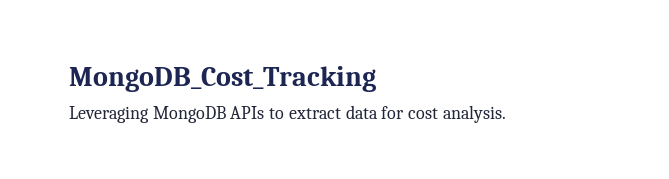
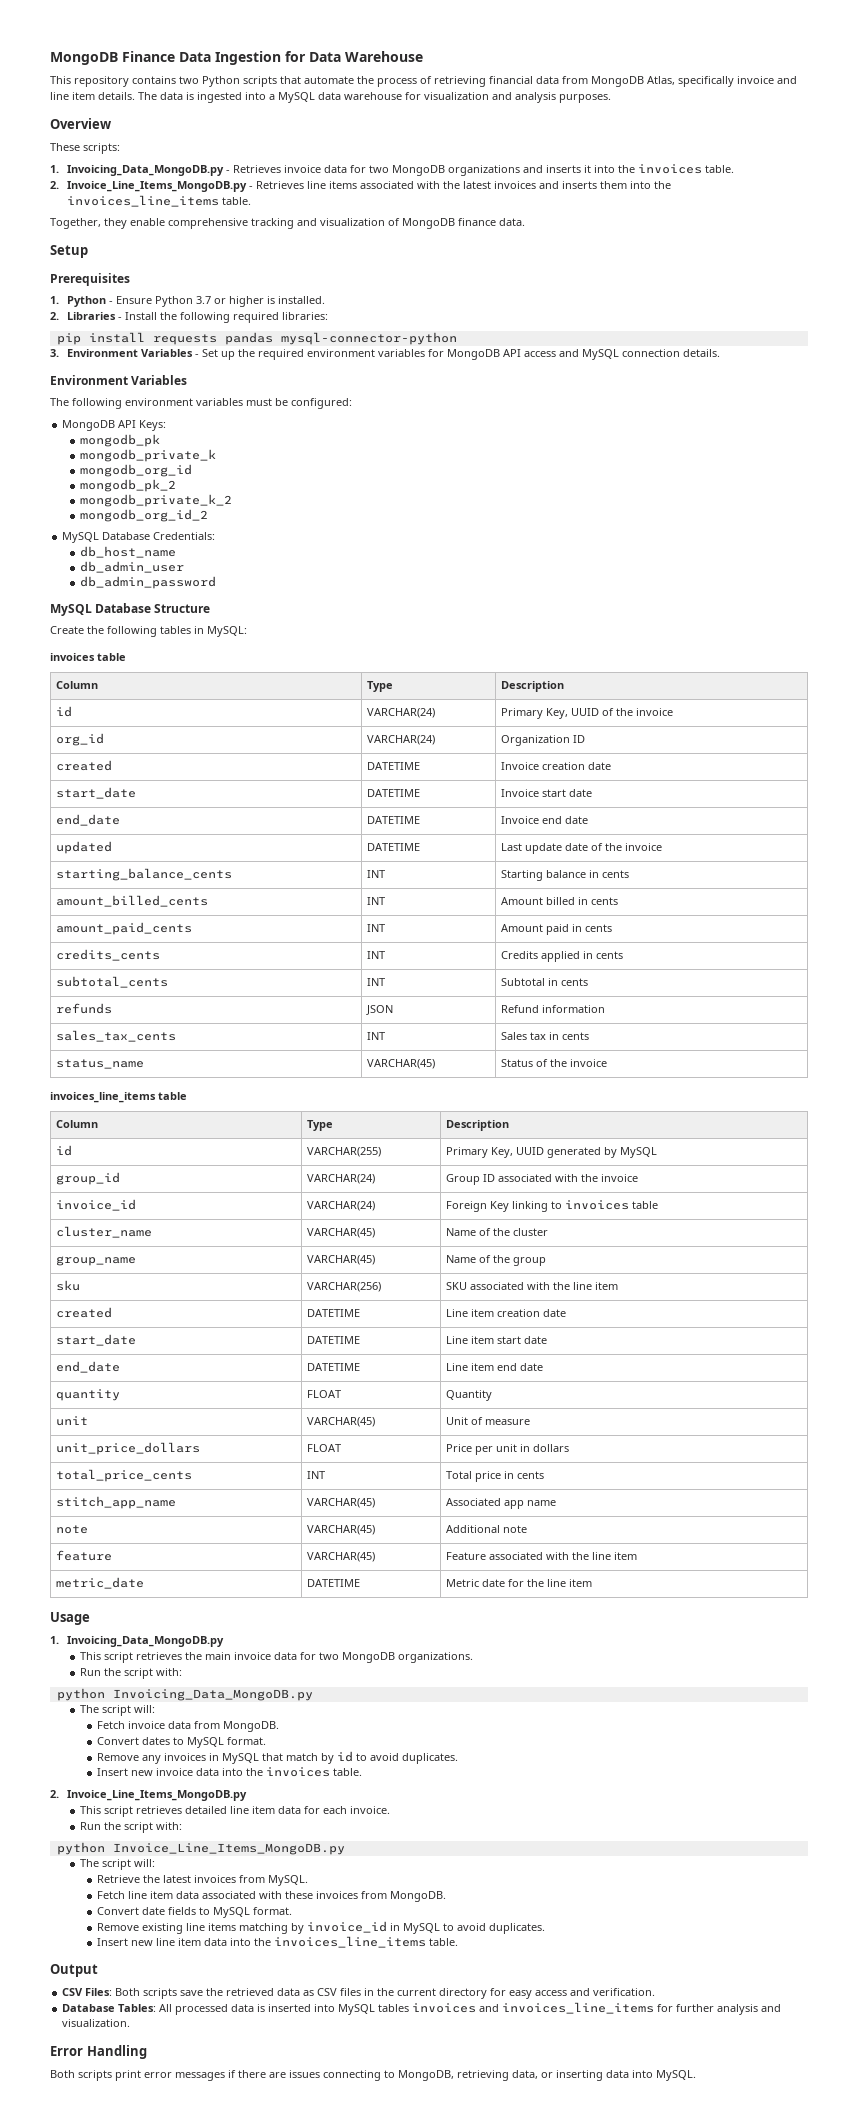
- MongoDB_Cost_Tracking
- Leveraging MongoDB APIs to extract data for cost analysis.
+ MongoDB Finance Data Ingestion for Data Warehouse
+ This repository contains two Python scripts that automate the process of retrieving financial data from MongoDB Atlas, specifically invoice and line item details. The data is ingested into a MySQL data warehouse for visualization and analysis purposes.
+ Overview
+ These scripts:
+ 1. Invoicing_Data_MongoDB.py - Retrieves invoice data for two MongoDB organizations and inserts it into the invoices table.
+ 2. Invoice_Line_Items_MongoDB.py - Retrieves line items associated with the latest invoices and inserts them into the invoices_line_items table.
+ Together, they enable comprehensive tracking and visualization of MongoDB finance data.
+ Setup
+ Prerequisites
+ 1. Python - Ensure Python 3.7 or higher is installed.
+ 2. Libraries - Install the following required libraries:
+ pip install requests pandas mysql-connector-python
+ 3. Environment Variables - Set up the required environment variables for MongoDB API access and MySQL connection details.
+ Environment Variables
+ The following environment variables must be configured:
+ MongoDB API Keys:
+ mongodb_pk
+ mongodb_private_k
+ mongodb_org_id
+ mongodb_pk_2
+ mongodb_private_k_2
+ mongodb_org_id_2
+ MySQL Database Credentials:
+ db_host_name
+ db_admin_user
+ db_admin_password
+ MySQL Database Structure
+ Create the following tables in MySQL:
+ invoices table
+ Column | Type | Description
+ id | VARCHAR(24) | Primary Key, UUID of the invoice
+ org_id | VARCHAR(24) | Organization ID
+ created | DATETIME | Invoice creation date
+ start_date | DATETIME | Invoice start date
+ end_date | DATETIME | Invoice end date
+ updated | DATETIME | Last update date of the invoice
+ starting_balance_cents | INT | Starting balance in cents
+ amount_billed_cents | INT | Amount billed in cents
+ amount_paid_cents | INT | Amount paid in cents
+ credits_cents | INT | Credits applied in cents
+ subtotal_cents | INT | Subtotal in cents
+ refunds | JSON | Refund information
+ sales_tax_cents | INT | Sales tax in cents
+ status_name | VARCHAR(45) | Status of the invoice
+ invoices_line_items table
+ Column | Type | Description
+ id | VARCHAR(255) | Primary Key, UUID generated by MySQL
+ group_id | VARCHAR(24) | Group ID associated with the invoice
+ invoice_id | VARCHAR(24) | Foreign Key linking to invoices table
+ cluster_name | VARCHAR(45) | Name of the cluster
+ group_name | VARCHAR(45) | Name of the group
+ sku | VARCHAR(256) | SKU associated with the line item
+ created | DATETIME | Line item creation date
+ start_date | DATETIME | Line item start date
+ end_date | DATETIME | Line item end date
+ quantity | FLOAT | Quantity
+ unit | VARCHAR(45) | Unit of measure
+ unit_price_dollars | FLOAT | Price per unit in dollars
+ total_price_cents | INT | Total price in cents
+ stitch_app_name | VARCHAR(45) | Associated app name
+ note | VARCHAR(45) | Additional note
+ feature | VARCHAR(45) | Feature associated with the line item
+ metric_date | DATETIME | Metric date for the line item
+ Usage
+ 1. Invoicing_Data_MongoDB.py
+ This script retrieves the main invoice data for two MongoDB organizations.
+ Run the script with:
+ python Invoicing_Data_MongoDB.py
+ The script will:
+ Fetch invoice data from MongoDB.
+ Convert dates to MySQL format.
+ Remove any invoices in MySQL that match by id to avoid duplicates.
+ Insert new invoice data into the invoices table.
+ 2. Invoice_Line_Items_MongoDB.py
+ This script retrieves detailed line item data for each invoice.
+ Run the script with:
+ python Invoice_Line_Items_MongoDB.py
+ The script will:
+ Retrieve the latest invoices from MySQL.
+ Fetch line item data associated with these invoices from MongoDB.
+ Convert date fields to MySQL format.
+ Remove existing line items matching by invoice_id in MySQL to avoid duplicates.
+ Insert new line item data into the invoices_line_items table.
+ Output
+ CSV Files: Both scripts save the retrieved data as CSV files in the current directory for easy access and verification.
+ Database Tables: All processed data is inserted into MySQL tables invoices and invoices_line_items for further analysis and visualization.
+ Error Handling
+ Both scripts print error messages if there are issues connecting to MongoDB, retrieving data, or inserting data into MySQL.

